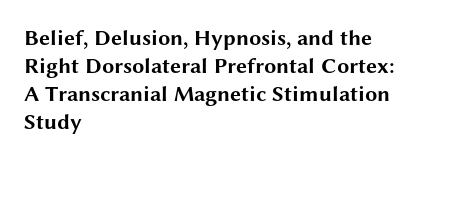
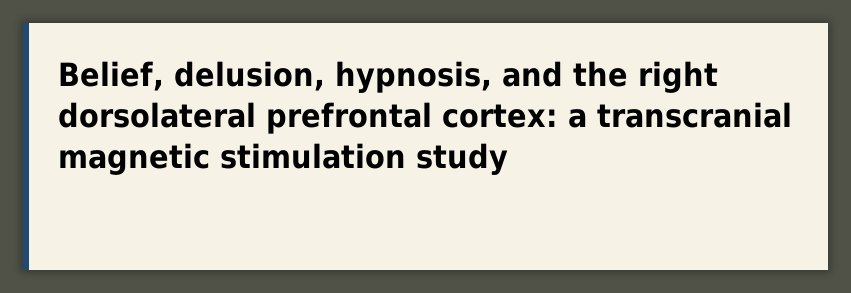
- Belief, Delusion, Hypnosis, and the Right Dorsolateral Prefrontal Cortex: A Transcranial Magnetic Stimulation Study
+ Belief, delusion, hypnosis, and the right dorsolateral prefrontal cortex: a transcranial magnetic stimulation study

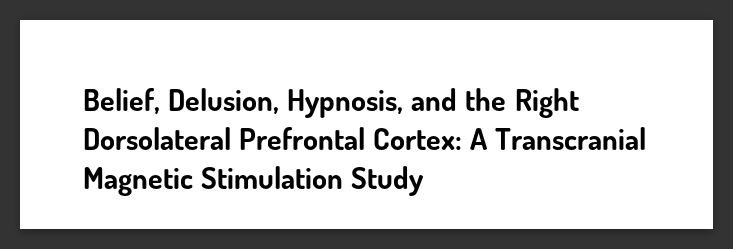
- Belief, delusion, hypnosis, and the right dorsolateral prefrontal cortex: a transcranial magnetic stimulation study
+ Belief, Delusion, Hypnosis, and the Right Dorsolateral Prefrontal Cortex: A Transcranial Magnetic Stimulation Study

